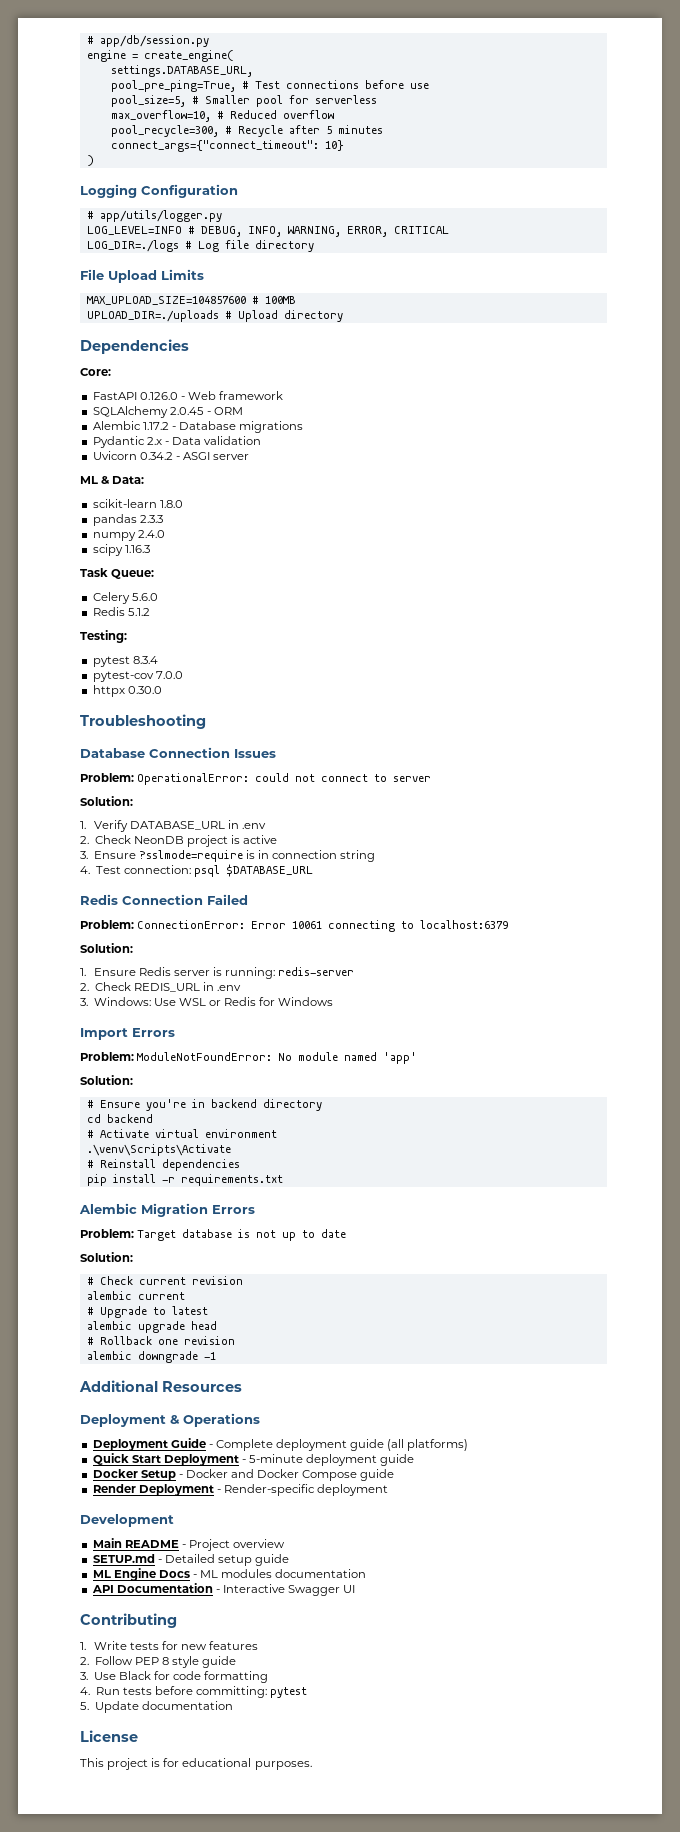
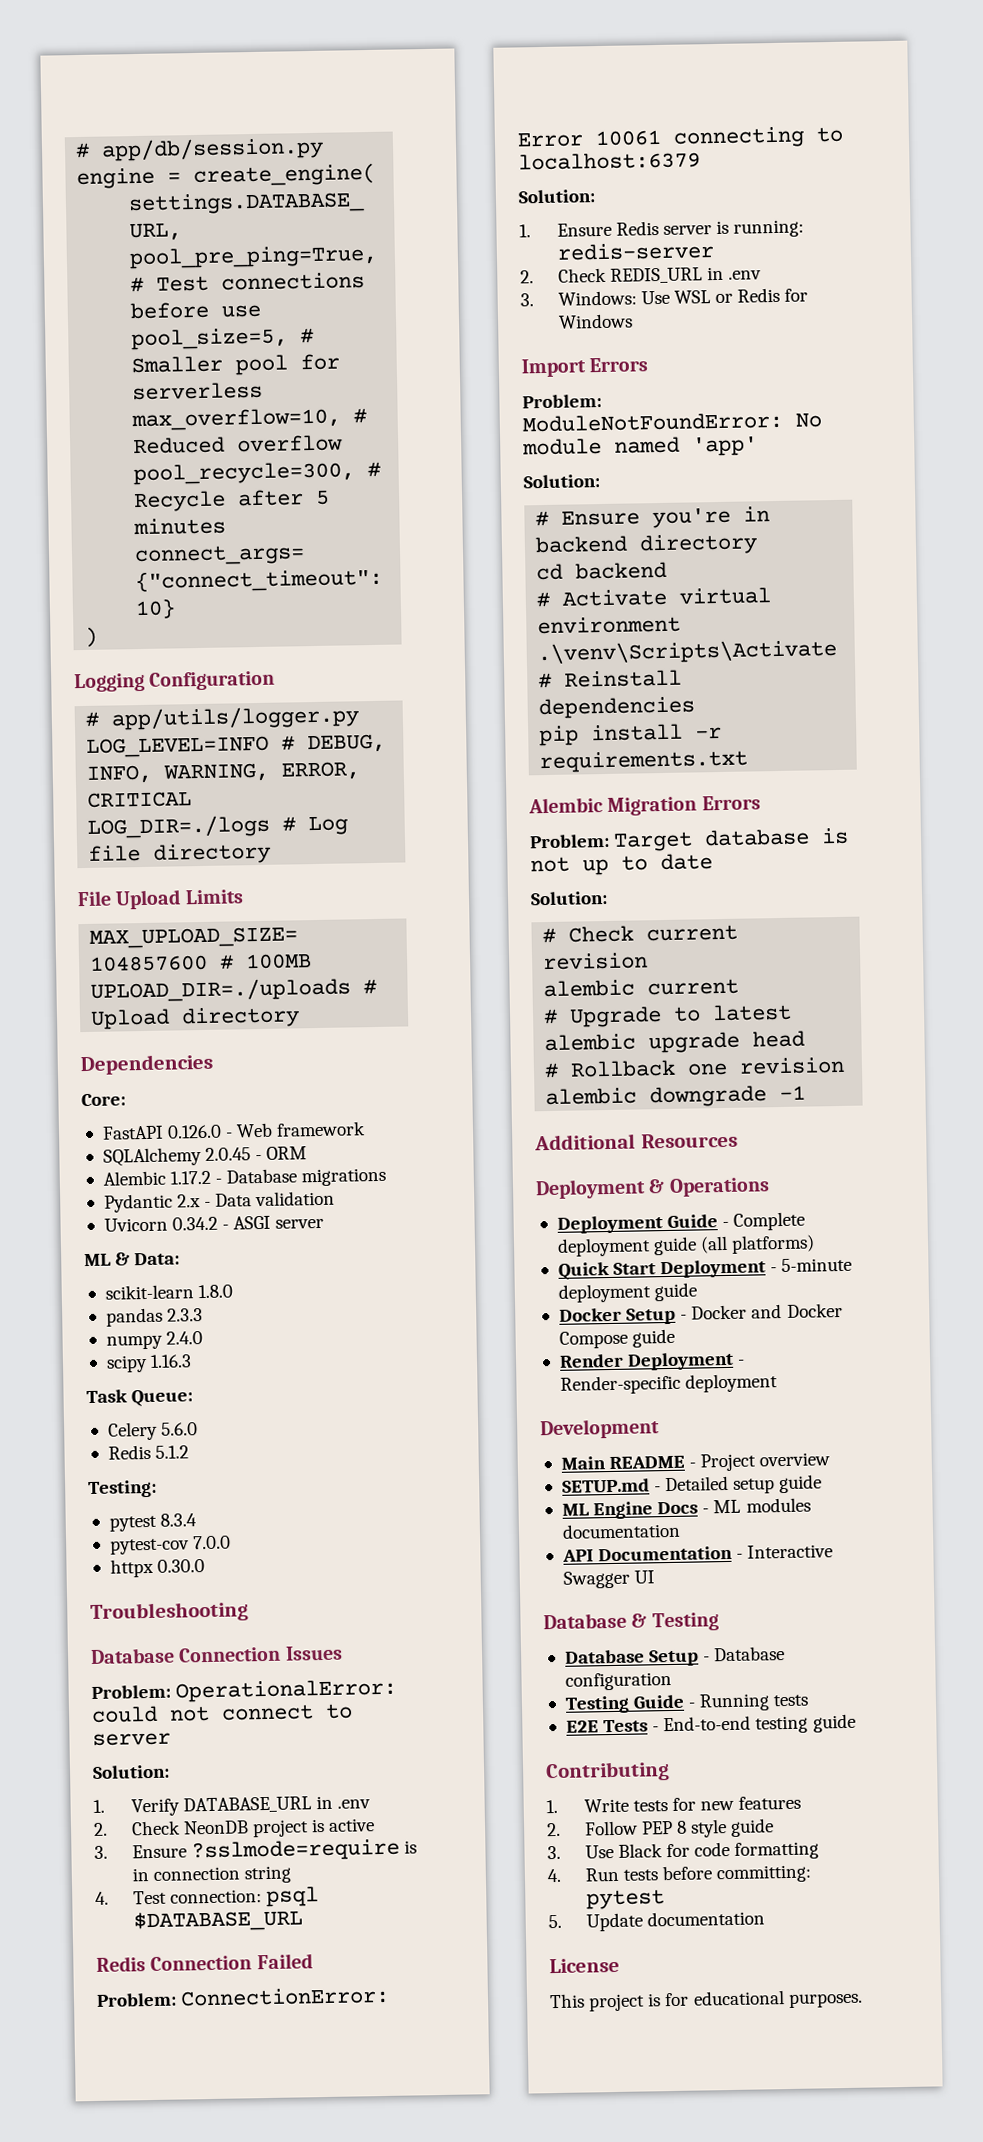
+ Database & Testing
+ Database Setup - Database configuration
+ Testing Guide - Running tests
+ E2E Tests - End-to-end testing guide

